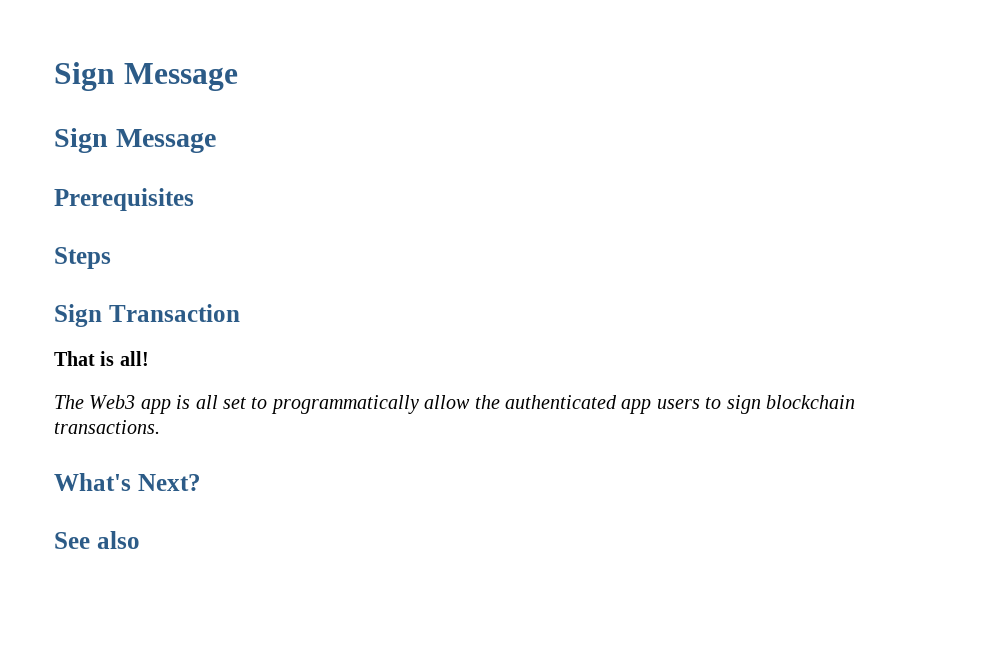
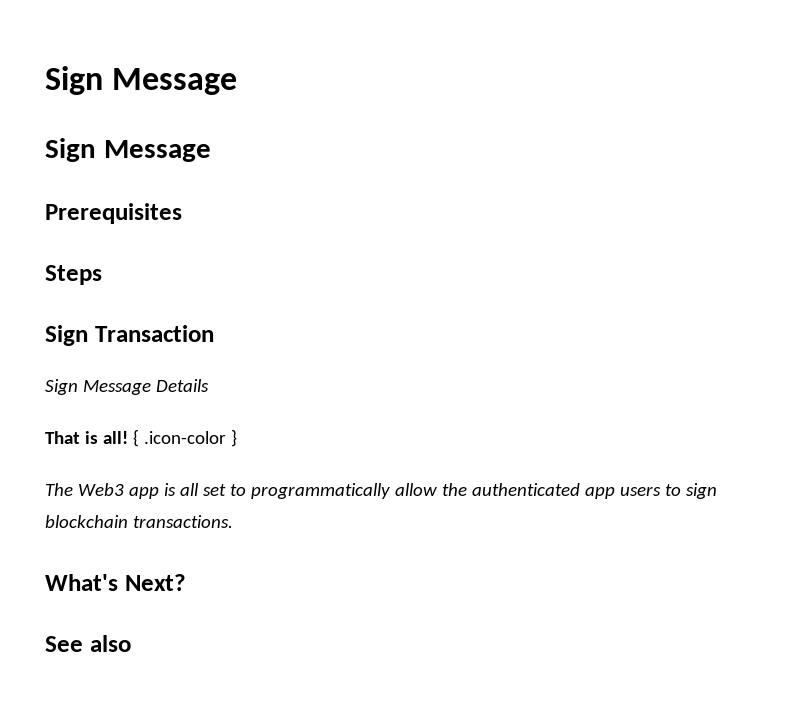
+ Sign Message Details
+ { .icon-color }

